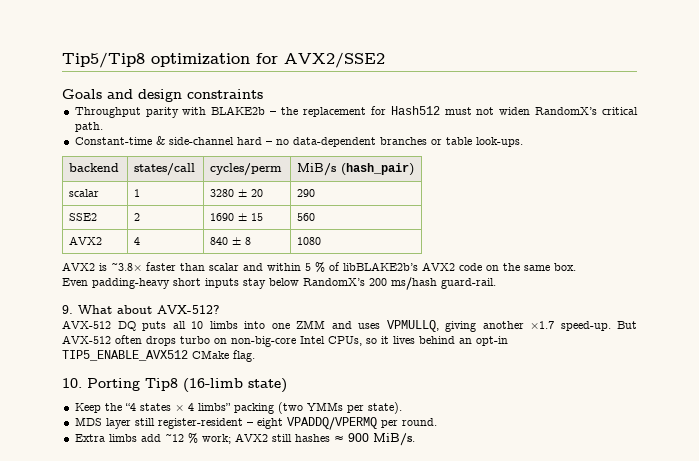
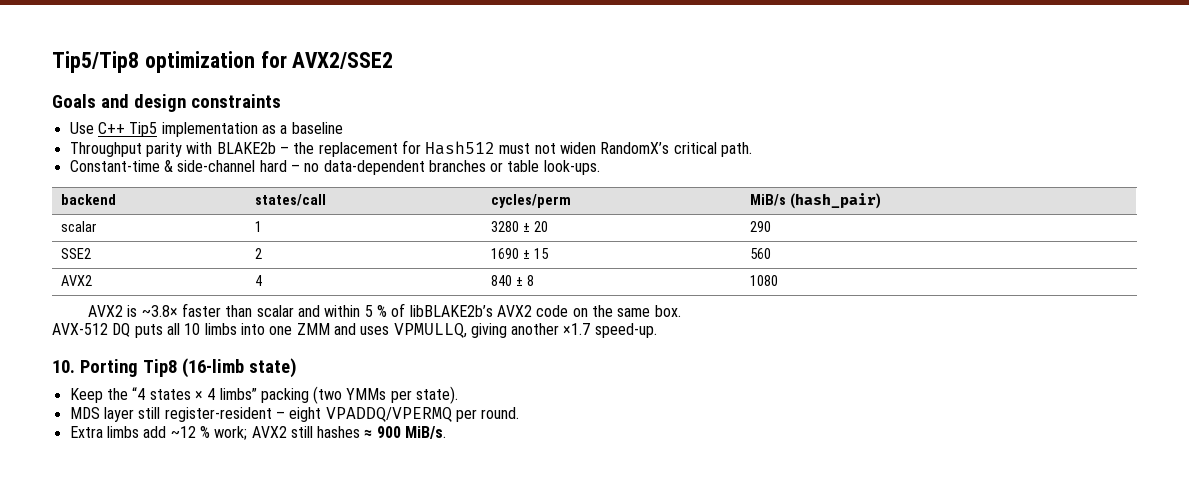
+ Use C++ Tip5 implementation as a baseline
- Even padding‑heavy short inputs stay below RandomX’s 200 ms/hash guard‑rail.
- 9. What about AVX‑512?
- But AVX‑512 often drops turbo on non‑big‑core Intel CPUs, so it lives behind an opt‑in TIP5_ENABLE_AVX512 CMake flag.

